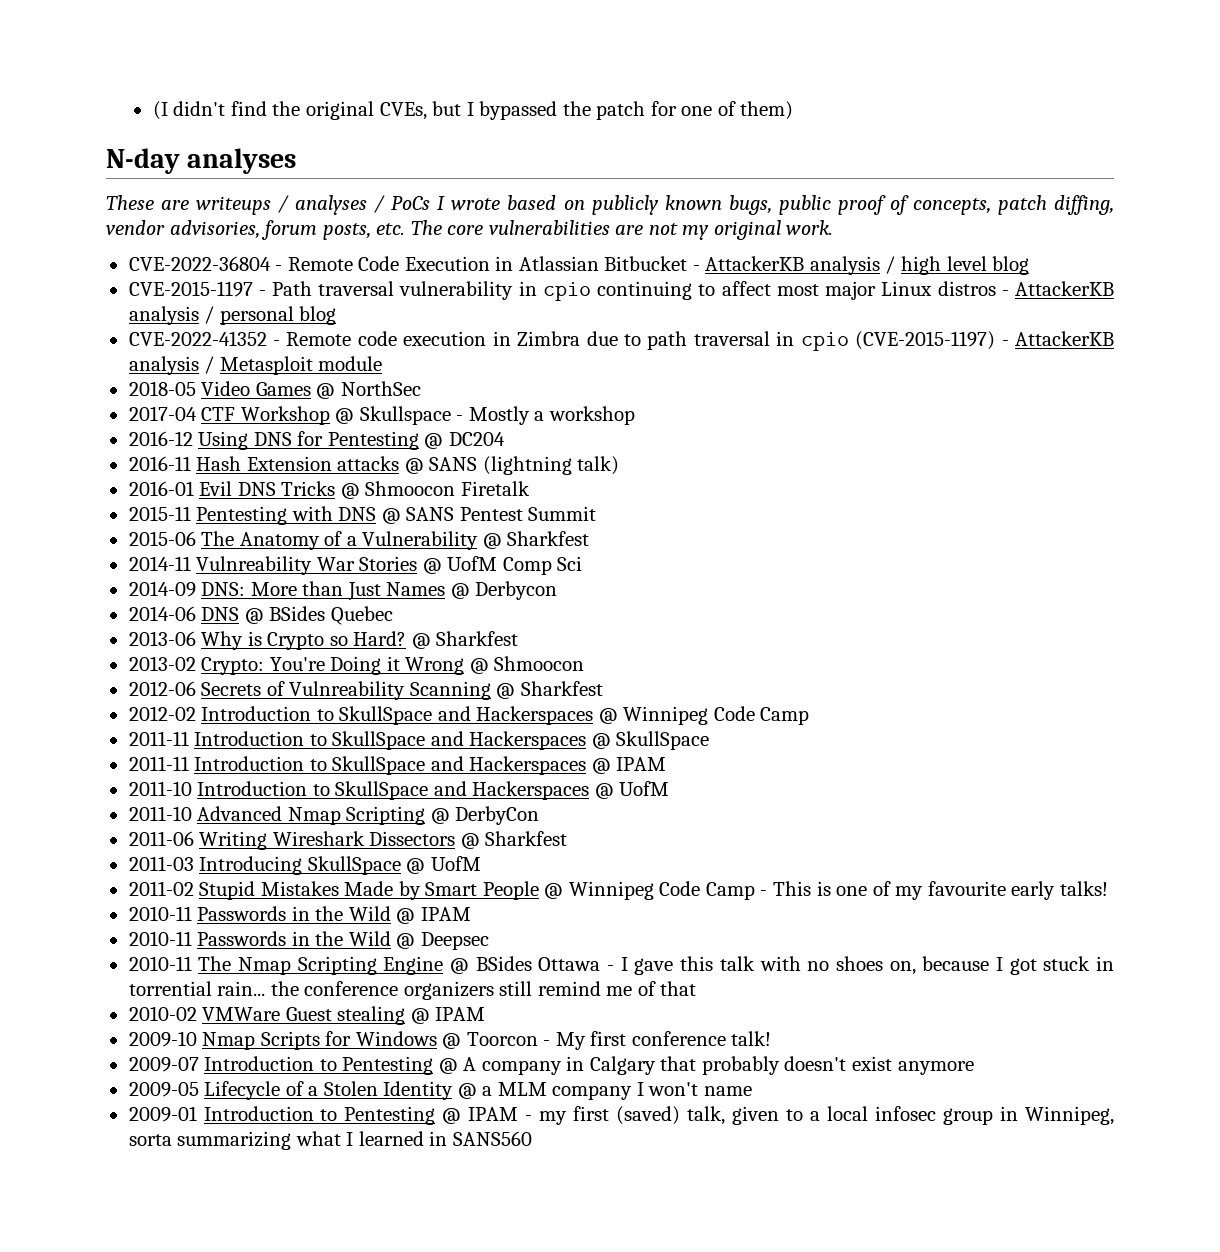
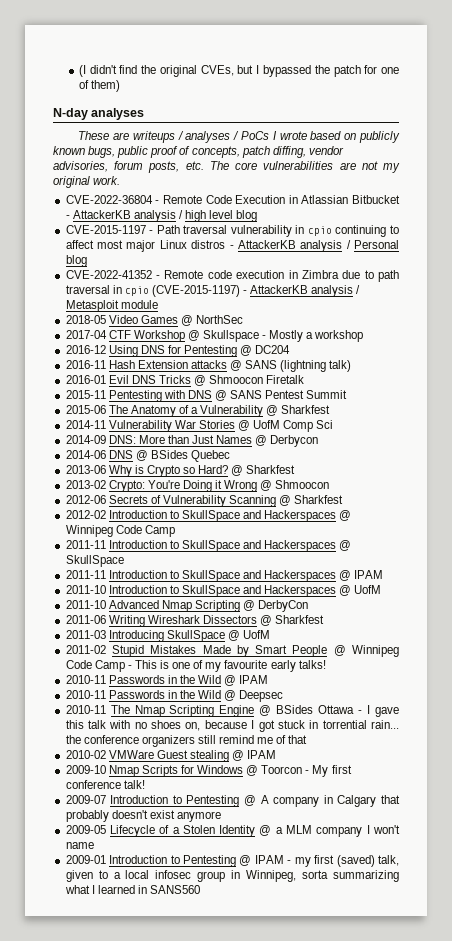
- CVE-2015-1197 - Path traversal vulnerability in cpio continuing to affect most major Linux distros - AttackerKB analysis / personal blog
+ CVE-2015-1197 - Path traversal vulnerability in cpio continuing to affect most major Linux distros - AttackerKB analysis / Personal blog
- 2014-11 Vulnreability War Stories @ UofM Comp Sci
+ 2014-11 Vulnerability War Stories @ UofM Comp Sci
- 2012-06 Secrets of Vulnreability Scanning @ Sharkfest
+ 2012-06 Secrets of Vulnerability Scanning @ Sharkfest

